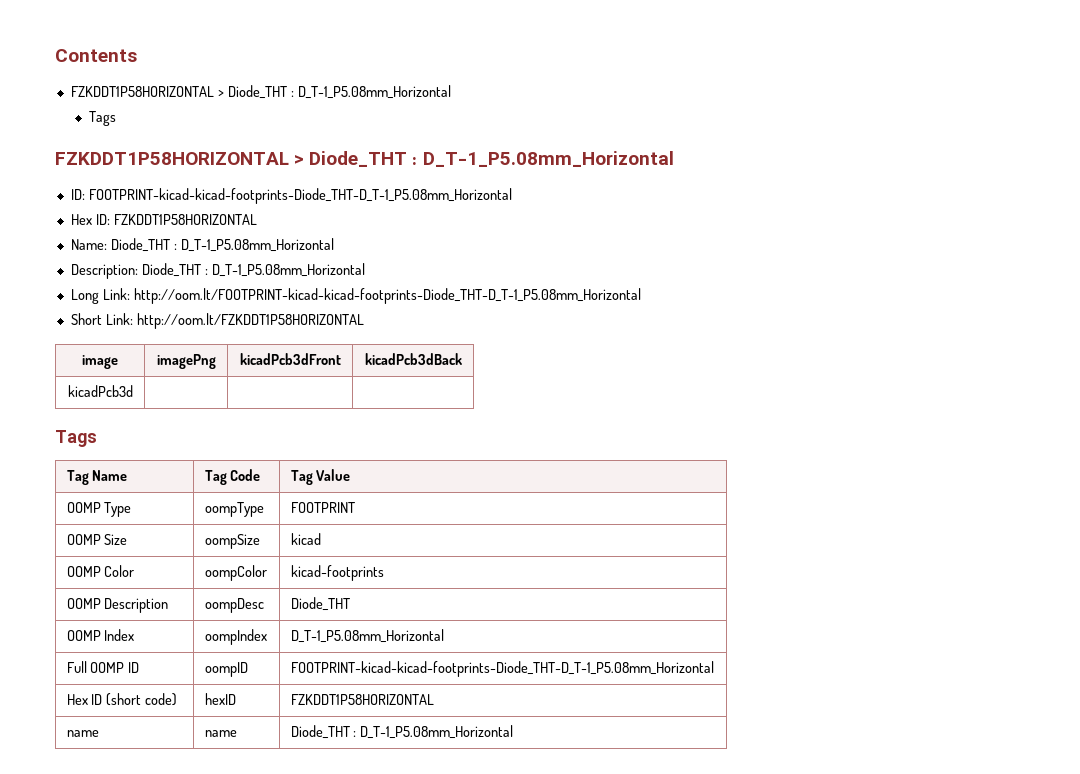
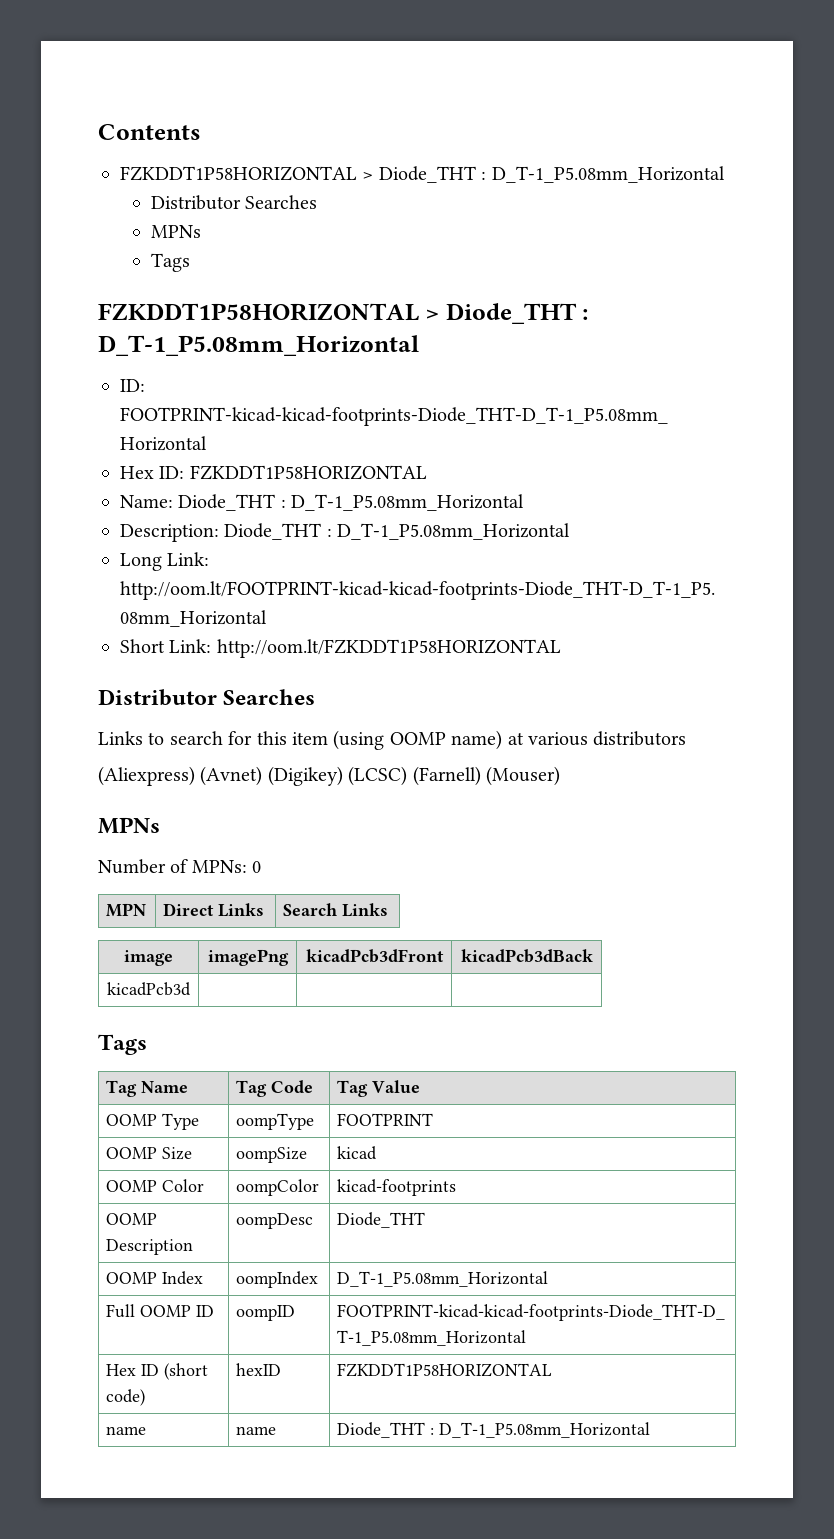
  Contents
  FZKDDT1P58HORIZONTAL > Diode_THT : D_T-1_P5.08mm_Horizontal
+ Distributor Searches
+ MPNs
  Short Link: http://oom.lt/FZKDDT1P58HORIZONTAL
+ Distributor Searches
+ Links to search for this item (using OOMP name) at various distributors
+ (Aliexpress) (Avnet) (Digikey) (LCSC) (Farnell) (Mouser)
+ MPNs
+ Number of MPNs: 0
+ MPN | Direct Links | Search Links

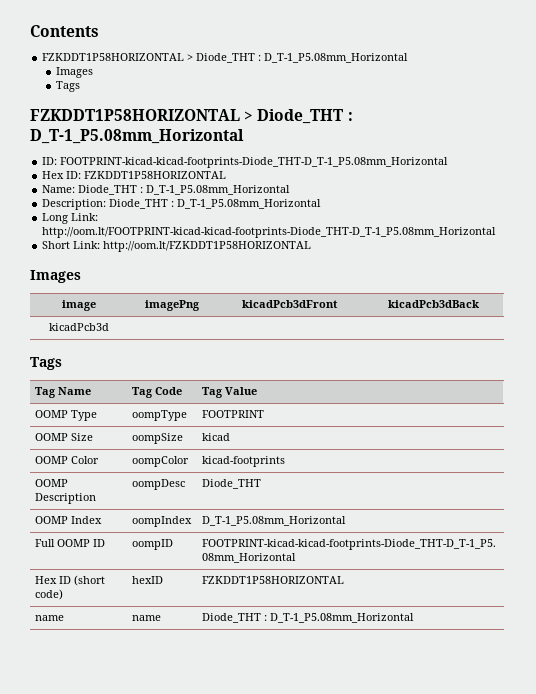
  Contents
  FZKDDT1P58HORIZONTAL > Diode_THT : D_T-1_P5.08mm_Horizontal
- Distributor Searches
- MPNs
+ Images
  Short Link: http://oom.lt/FZKDDT1P58HORIZONTAL
- Distributor Searches
- Links to search for this item (using OOMP name) at various distributors
- (Aliexpress) (Avnet) (Digikey) (LCSC) (Farnell) (Mouser)
- MPNs
- Number of MPNs: 0
- MPN | Direct Links | Search Links
+ Images

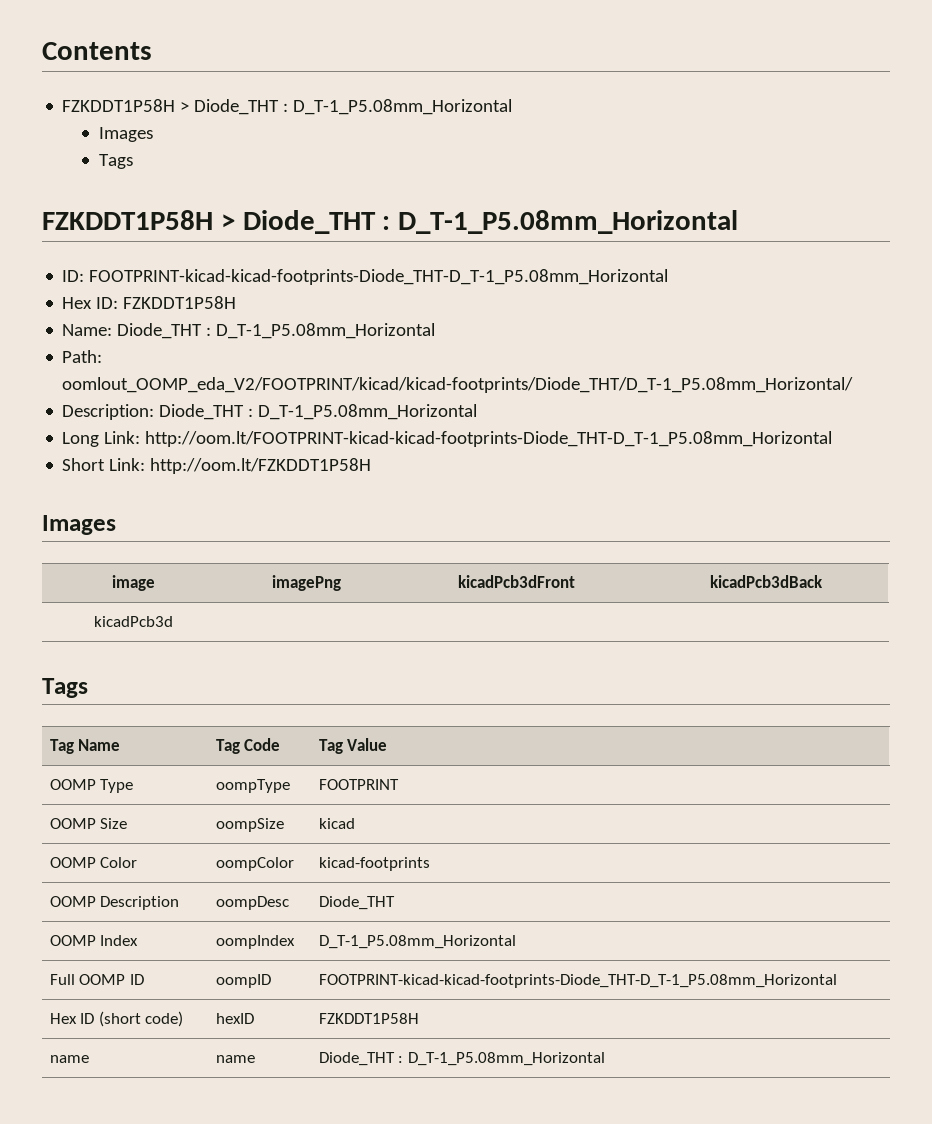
  Contents
- FZKDDT1P58HORIZONTAL > Diode_THT : D_T-1_P5.08mm_Horizontal
+ FZKDDT1P58H > Diode_THT : D_T-1_P5.08mm_Horizontal
  Images
  Tags
- FZKDDT1P58HORIZONTAL > Diode_THT : D_T-1_P5.08mm_Horizontal
+ FZKDDT1P58H > Diode_THT : D_T-1_P5.08mm_Horizontal
- Hex ID: FZKDDT1P58HORIZONTAL
+ Hex ID: FZKDDT1P58H
+ Path: oomlout_OOMP_eda_V2/FOOTPRINT/kicad/kicad-footprints/Diode_THT/D_T-1_P5.08mm_Horizontal/
- Short Link: http://oom.lt/FZKDDT1P58HORIZONTAL
+ Short Link: http://oom.lt/FZKDDT1P58H
- Hex ID (short code) | hexID | FZKDDT1P58HORIZONTAL
+ Hex ID (short code) | hexID | FZKDDT1P58H

